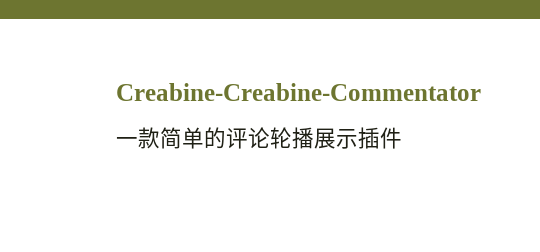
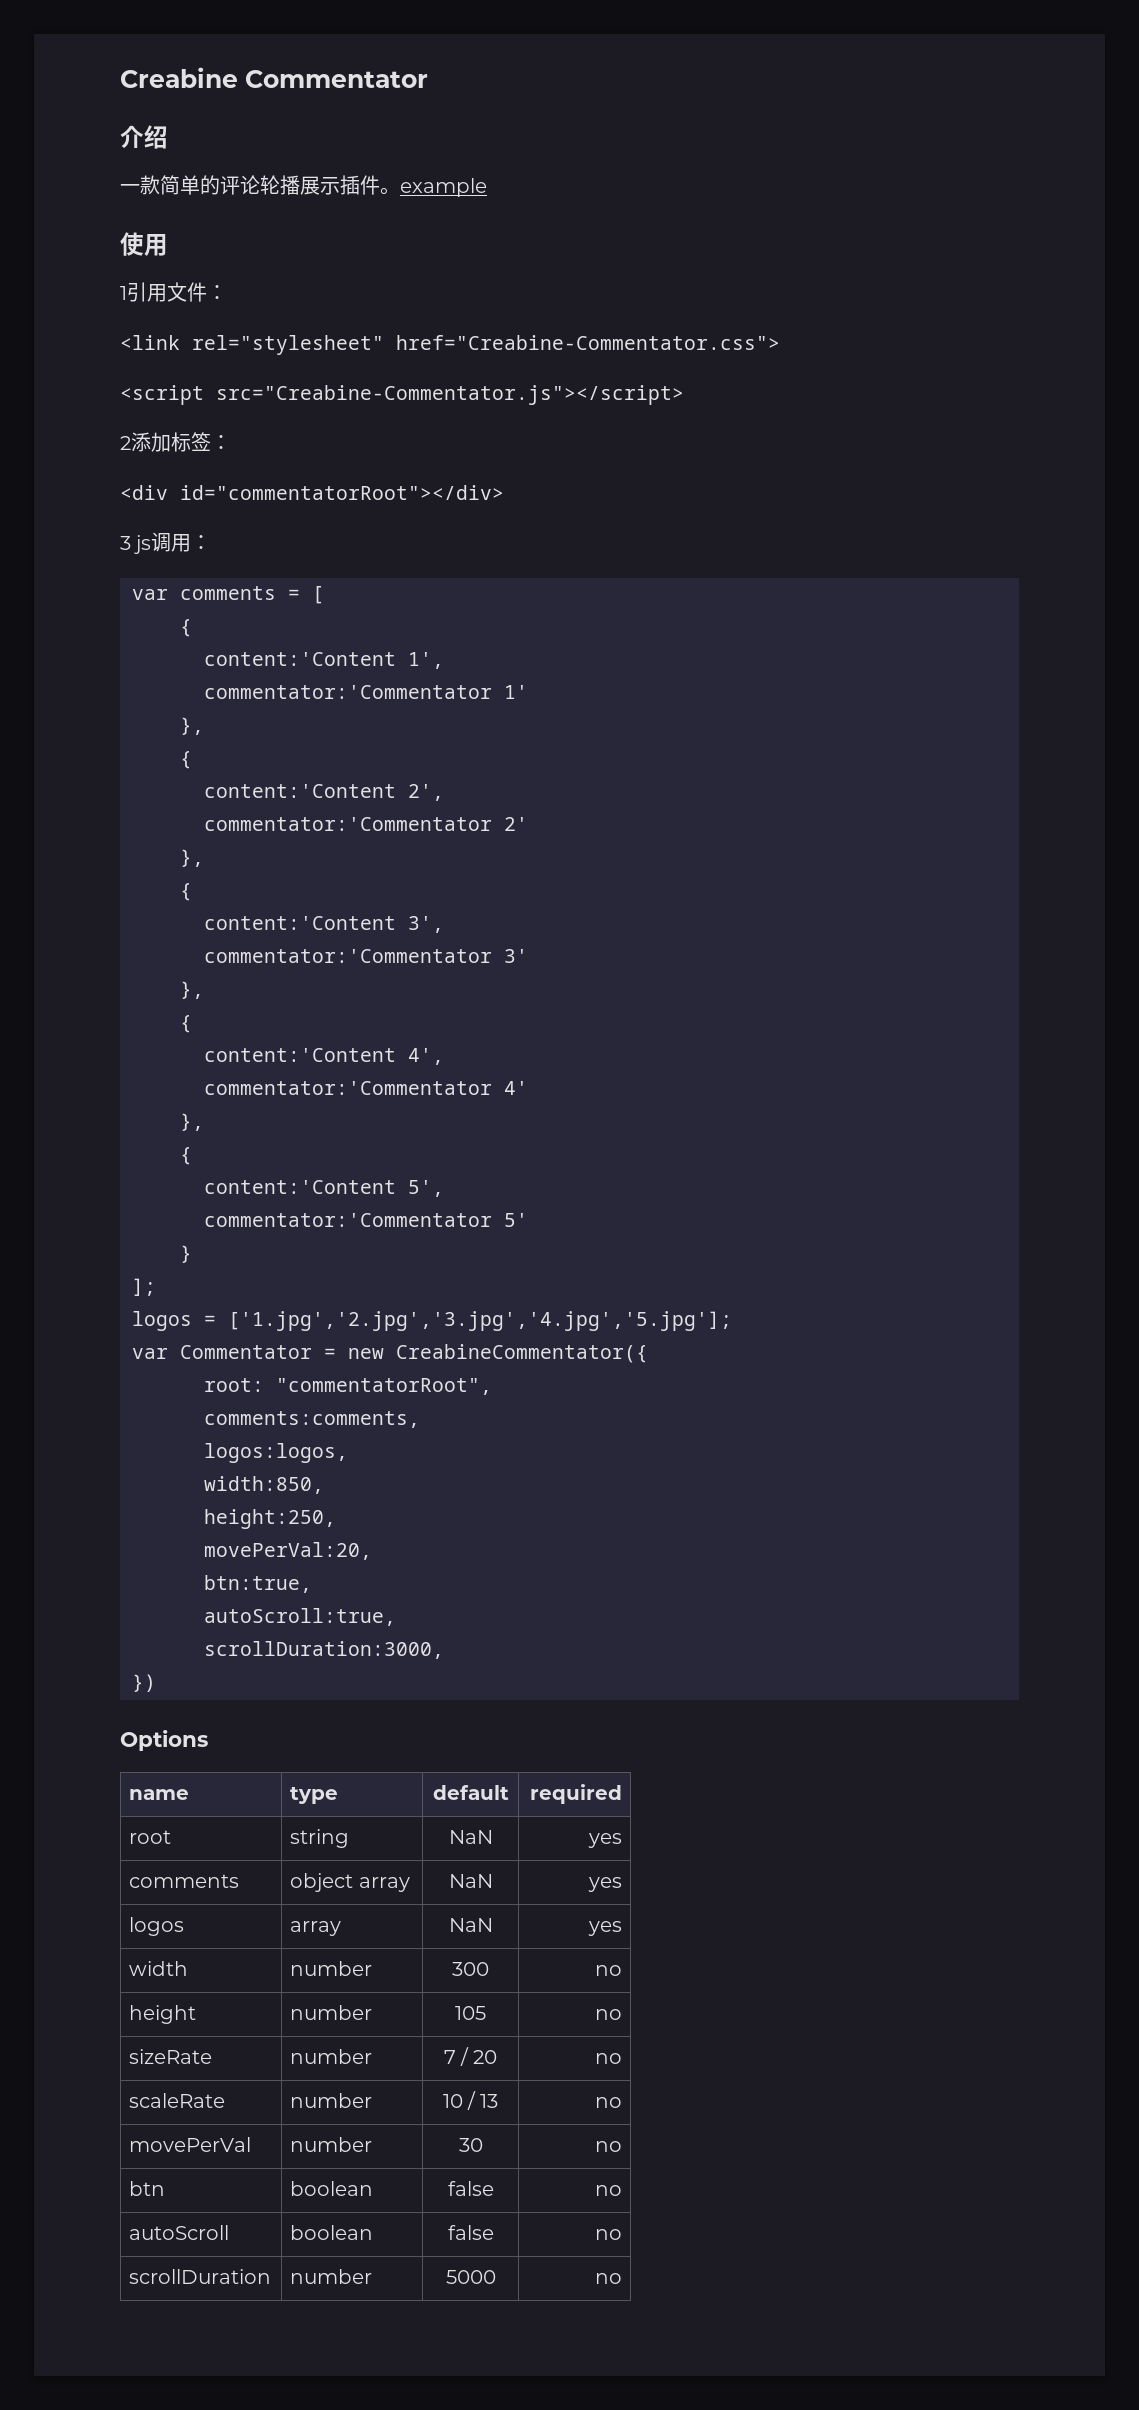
- Creabine-Creabine-Commentator
+ Creabine Commentator
+ 介绍
- 一款简单的评论轮播展示插件
+ 一款简单的评论轮播展示插件。example
+ 使用
+ 1引用文件：
+ <link rel="stylesheet" href="Creabine-Commentator.css">
+ <script src="Creabine-Commentator.js"></script>
+ 2添加标签：
+ <div id="commentatorRoot"></div>
+ 3 js调用：
+ var comments = [
+ {
+ content:'Content 1',
+ commentator:'Commentator 1'
+ },
+ {
+ content:'Content 2',
+ commentator:'Commentator 2'
+ },
+ {
+ content:'Content 3',
+ commentator:'Commentator 3'
+ },
+ {
+ content:'Content 4',
+ commentator:'Commentator 4'
+ },
+ {
+ content:'Content 5',
+ commentator:'Commentator 5'
+ }
+ ];
+ logos = ['1.jpg','2.jpg','3.jpg','4.jpg','5.jpg'];
+ var Commentator = new CreabineCommentator({
+ root: "commentatorRoot",
+ comments:comments,
+ logos:logos,
+ width:850,
+ height:250,
+ movePerVal:20,
+ btn:true,
+ autoScroll:true,
+ scrollDuration:3000,
+ })
+ Options
+ name | type | default | required
+ root | string | NaN | yes
+ comments | object array | NaN | yes
+ logos | array | NaN | yes
+ width | number | 300 | no
+ height | number | 105 | no
+ sizeRate | number | 7 / 20 | no
+ scaleRate | number | 10 / 13 | no
+ movePerVal | number | 30 | no
+ btn | boolean | false | no
+ autoScroll | boolean | false | no
+ scrollDuration | number | 5000 | no

